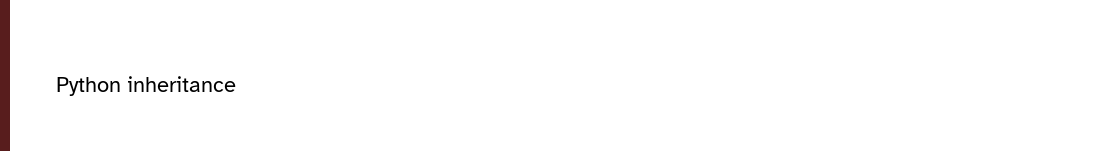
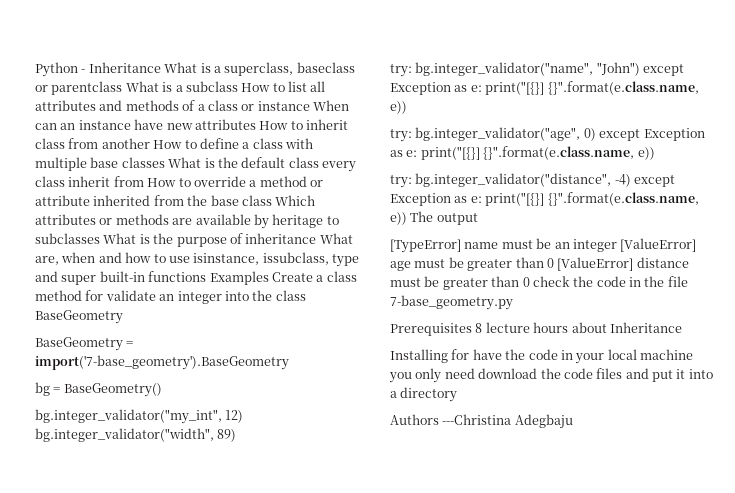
- Python inheritance
+ Python - Inheritance What is a superclass, baseclass or parentclass What is a subclass How to list all attributes and methods of a class or instance When can an instance have new attributes How to inherit class from another How to define a class with multiple base classes What is the default class every class inherit from How to override a method or attribute inherited from the base class Which attributes or methods are available by heritage to subclasses What is the purpose of inheritance What are, when and how to use isinstance, issubclass, type and super built-in functions Examples Create a class method for validate an integer into the class BaseGeometry
+ BaseGeometry = import('7-base_geometry').BaseGeometry
+ bg = BaseGeometry()
+ bg.integer_validator("my_int", 12) bg.integer_validator("width", 89)
+ try: bg.integer_validator("name", "John") except Exception as e: print("[{}] {}".format(e.class.name, e))
+ try: bg.integer_validator("age", 0) except Exception as e: print("[{}] {}".format(e.class.name, e))
+ try: bg.integer_validator("distance", -4) except Exception as e: print("[{}] {}".format(e.class.name, e)) The output
+ [TypeError] name must be an integer [ValueError] age must be greater than 0 [ValueError] distance must be greater than 0 check the code in the file 7-base_geometry.py
+ Prerequisites 8 lecture hours about Inheritance
+ Installing for have the code in your local machine you only need download the code files and put it into a directory
+ Authors ---Christina Adegbaju

